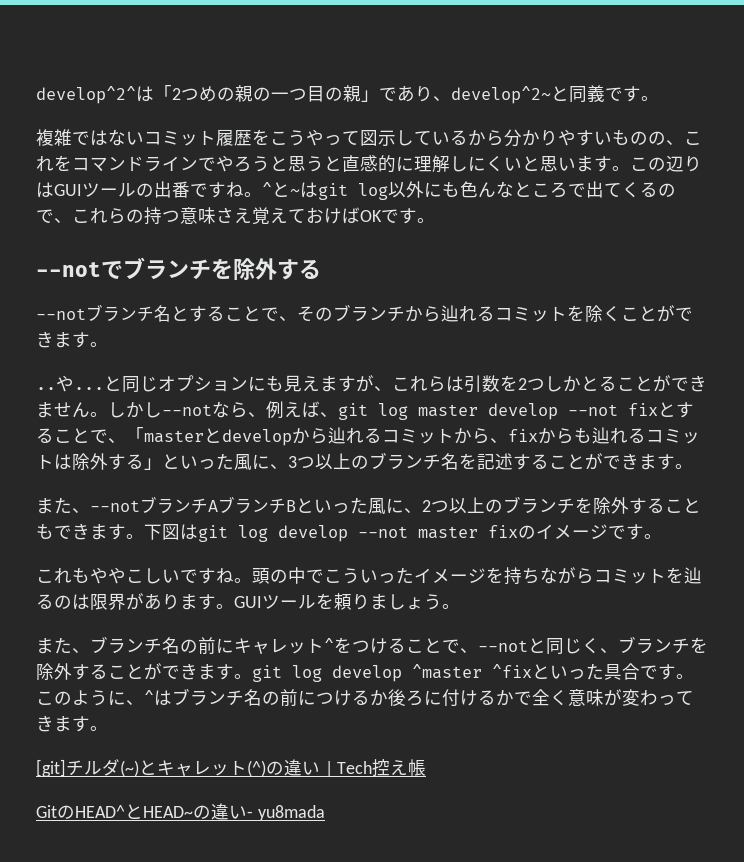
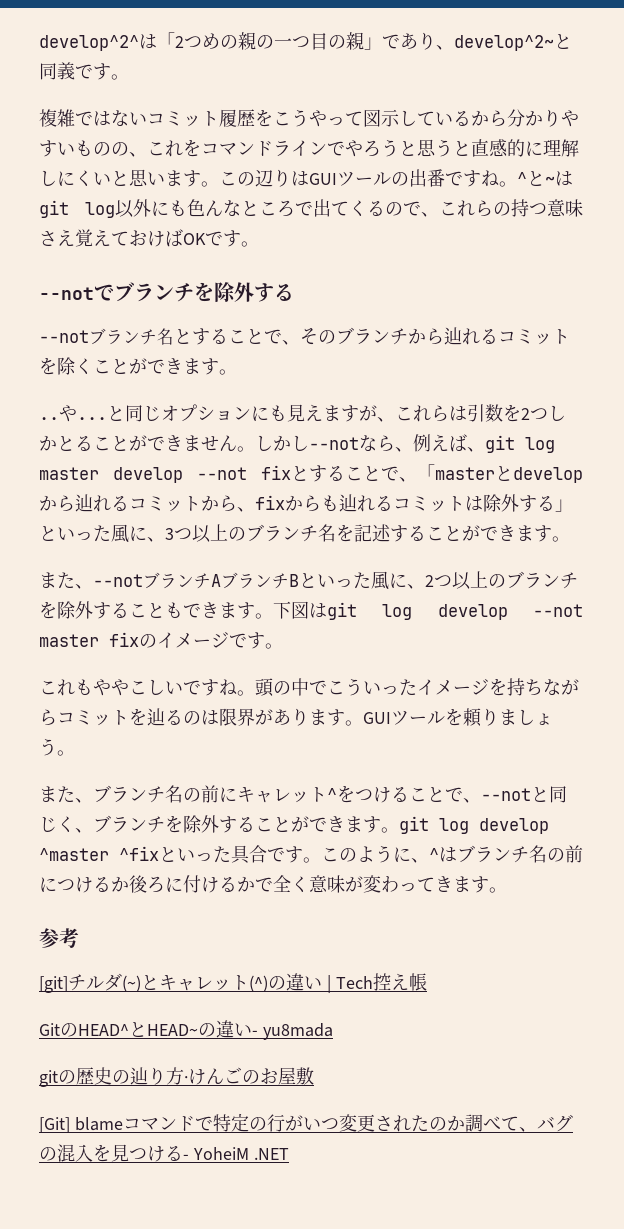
+ 参考
+ gitの歴史の辿り方·けんごのお屋敷
+ [Git] blameコマンドで特定の行がいつ変更されたのか調べて、バグの混入を見つける- YoheiM .NET

